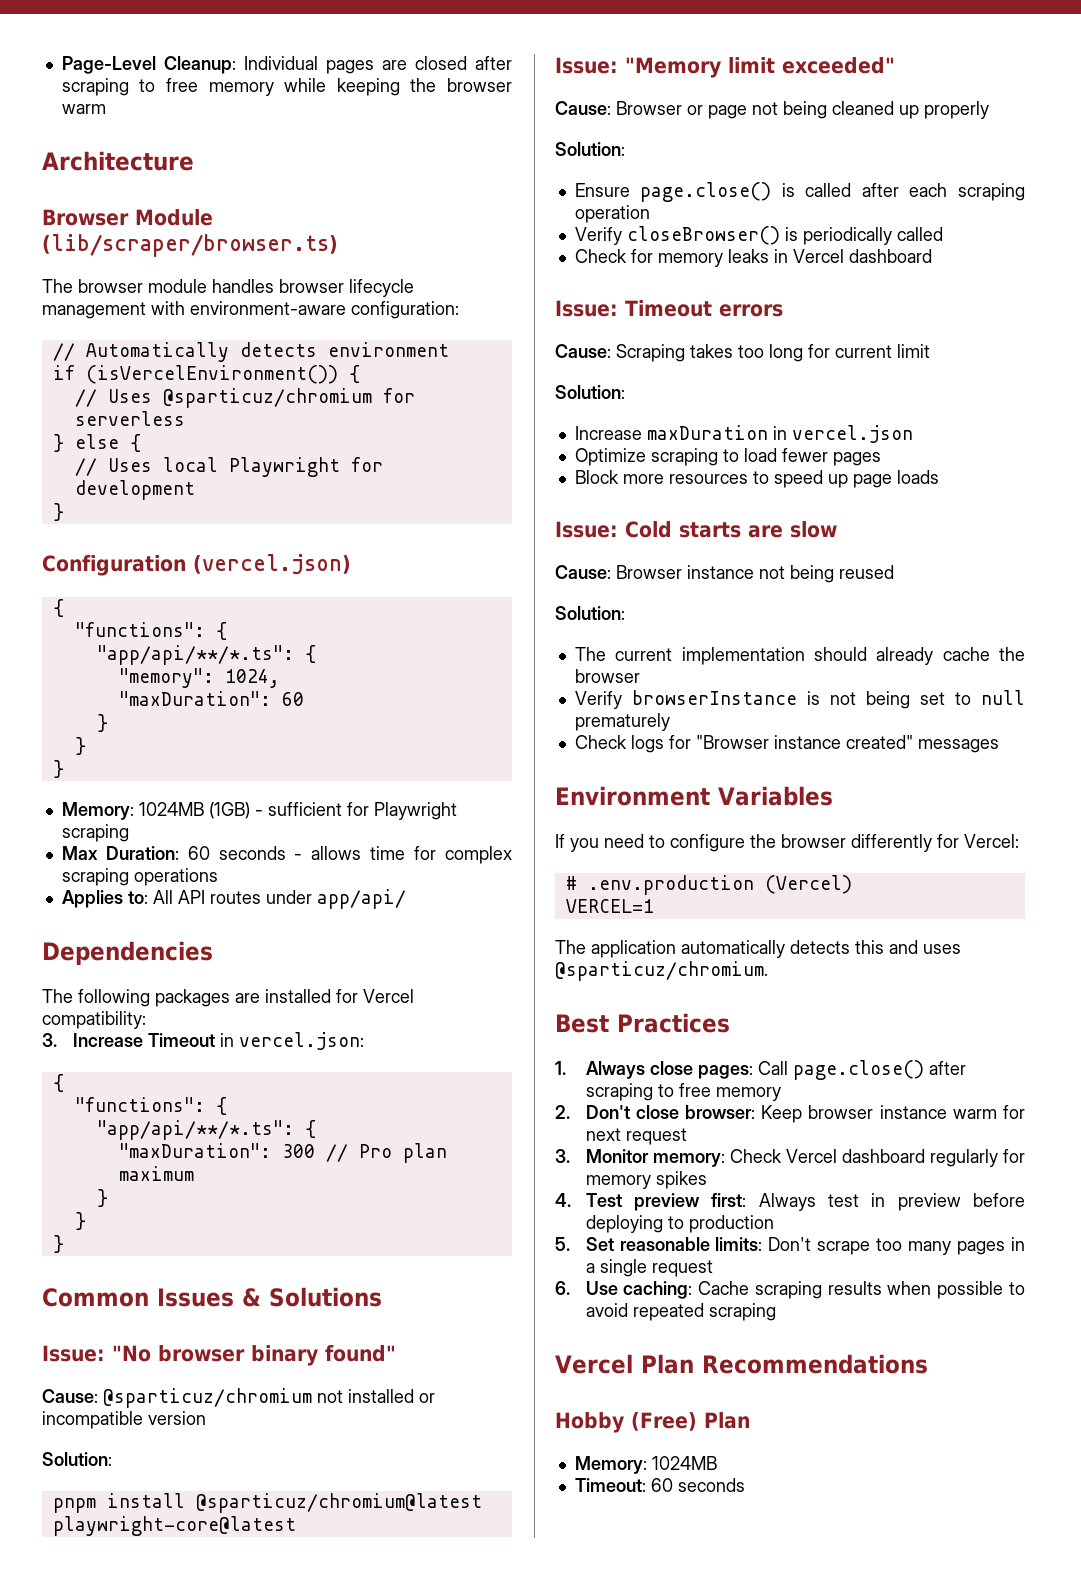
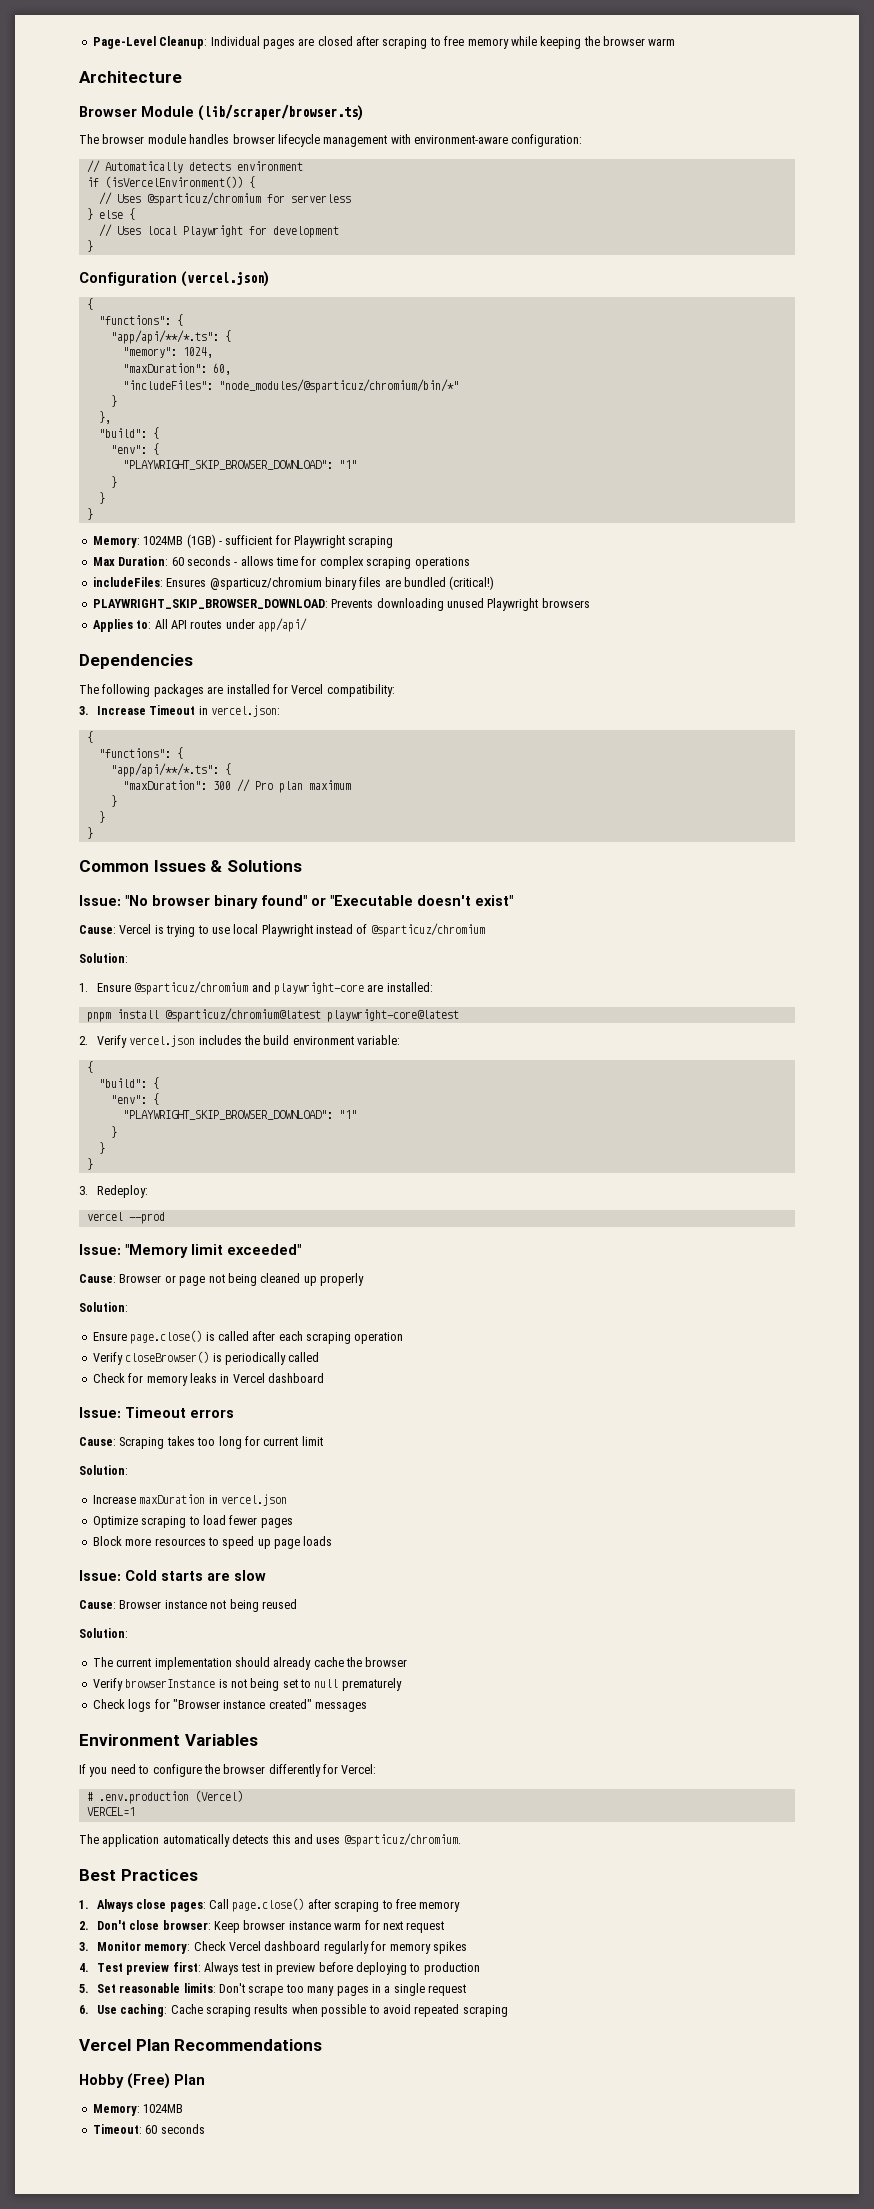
- "maxDuration": 60
+ "maxDuration": 60,
+ "includeFiles": "node_modules/@sparticuz/chromium/bin/*"
+ }
+ },
+ "build": {
+ "env": {
+ "PLAYWRIGHT_SKIP_BROWSER_DOWNLOAD": "1"
+ includeFiles: Ensures @sparticuz/chromium binary files are bundled (critical!)
+ PLAYWRIGHT_SKIP_BROWSER_DOWNLOAD: Prevents downloading unused Playwright browsers
- Issue: "No browser binary found"
- Cause: @sparticuz/chromium not installed or incompatible version
+ Issue: "No browser binary found" or "Executable doesn't exist"
+ Cause: Vercel is trying to use local Playwright instead of @sparticuz/chromium
  Solution:
+ 1. Ensure @sparticuz/chromium and playwright-core are installed:
  pnpm install @sparticuz/chromium@latest playwright-core@latest
+ 2. Verify vercel.json includes the build environment variable:
+ {
+ "build": {
+ "env": {
+ "PLAYWRIGHT_SKIP_BROWSER_DOWNLOAD": "1"
+ }
+ }
+ }
+ 3. Redeploy:
+ vercel --prod

